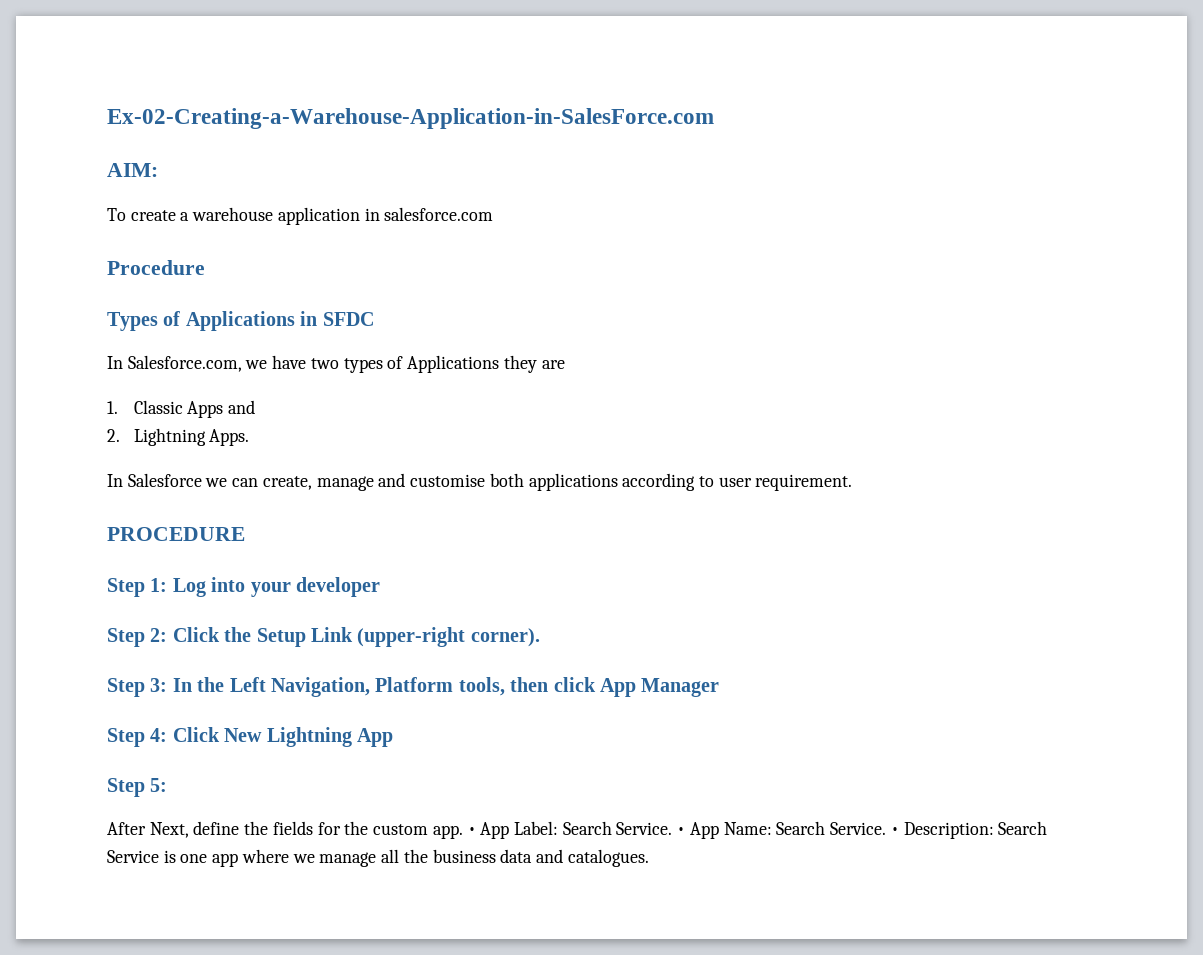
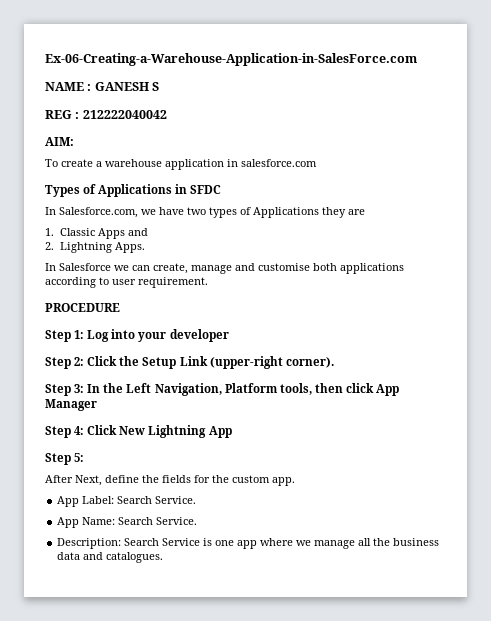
- Ex-02-Creating-a-Warehouse-Application-in-SalesForce.com
+ Ex-06-Creating-a-Warehouse-Application-in-SalesForce.com
+ NAME : GANESH S
+ REG : 212222040042
- Procedure
- After Next, define the fields for the custom app. • App Label: Search Service. • App Name: Search Service. • Description: Search Service is one app where we manage all the business data and catalogues.
+ After Next, define the fields for the custom app.
+ App Label: Search Service.
+ App Name: Search Service.
+ Description: Search Service is one app where we manage all the business data and catalogues.

